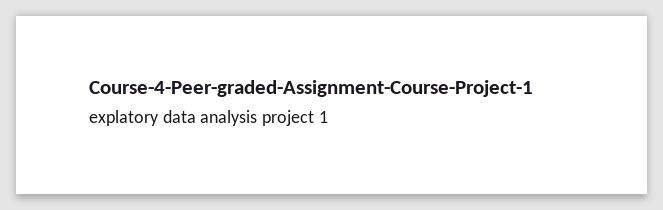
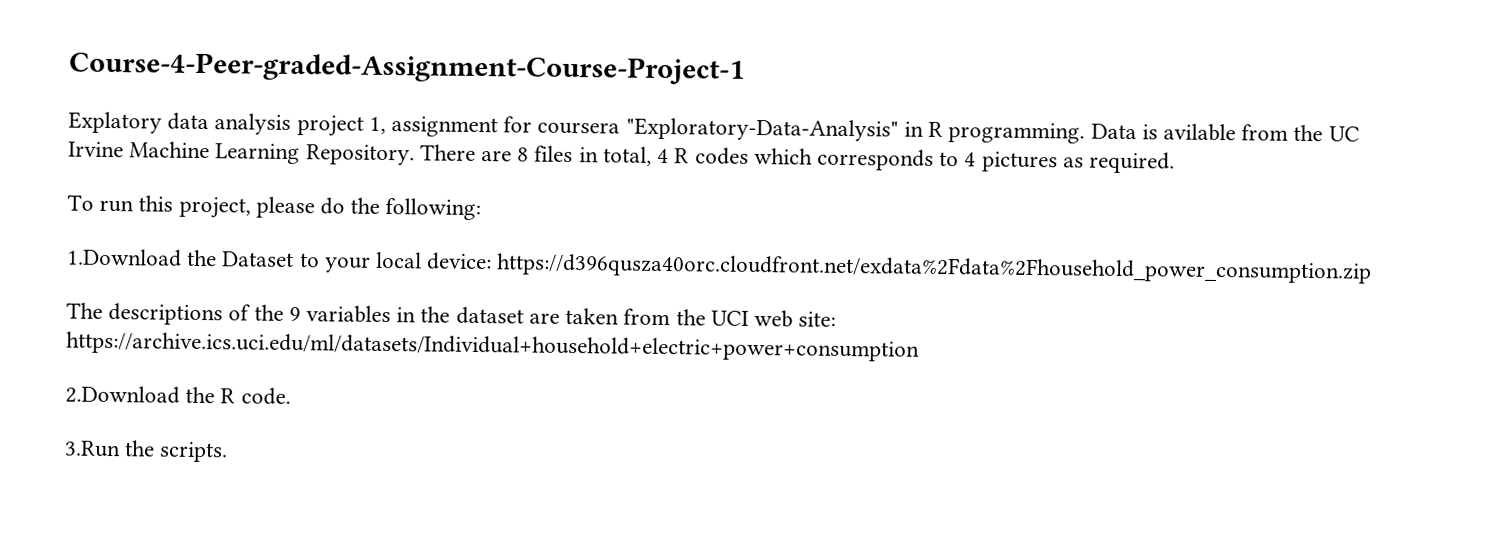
- explatory data analysis project 1
+ Explatory data analysis project 1, assignment for coursera "Exploratory-Data-Analysis" in R programming. Data is avilable from the UC Irvine Machine Learning Repository. There are 8 files in total, 4 R codes which corresponds to 4 pictures as required.
+ To run this project, please do the following:
+ 1.Download the Dataset to your local device: https://d396qusza40orc.cloudfront.net/exdata%2Fdata%2Fhousehold_power_consumption.zip
+ The descriptions of the 9 variables in the dataset are taken from the UCI web site: https://archive.ics.uci.edu/ml/datasets/Individual+household+electric+power+consumption
+ 2.Download the R code.
+ 3.Run the scripts.

